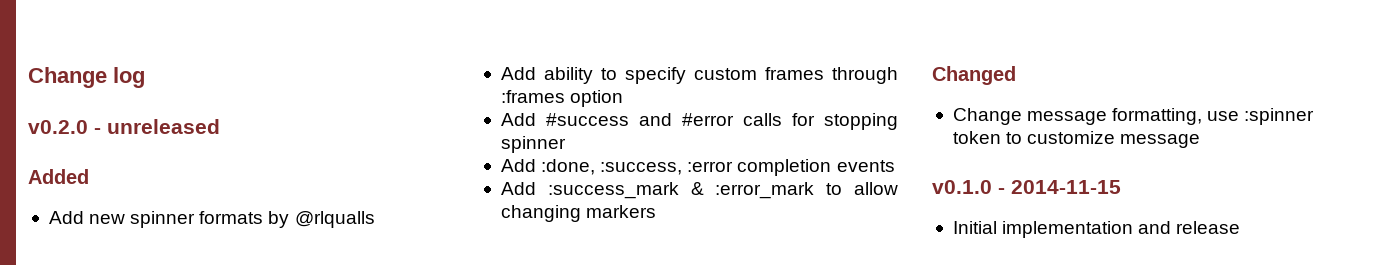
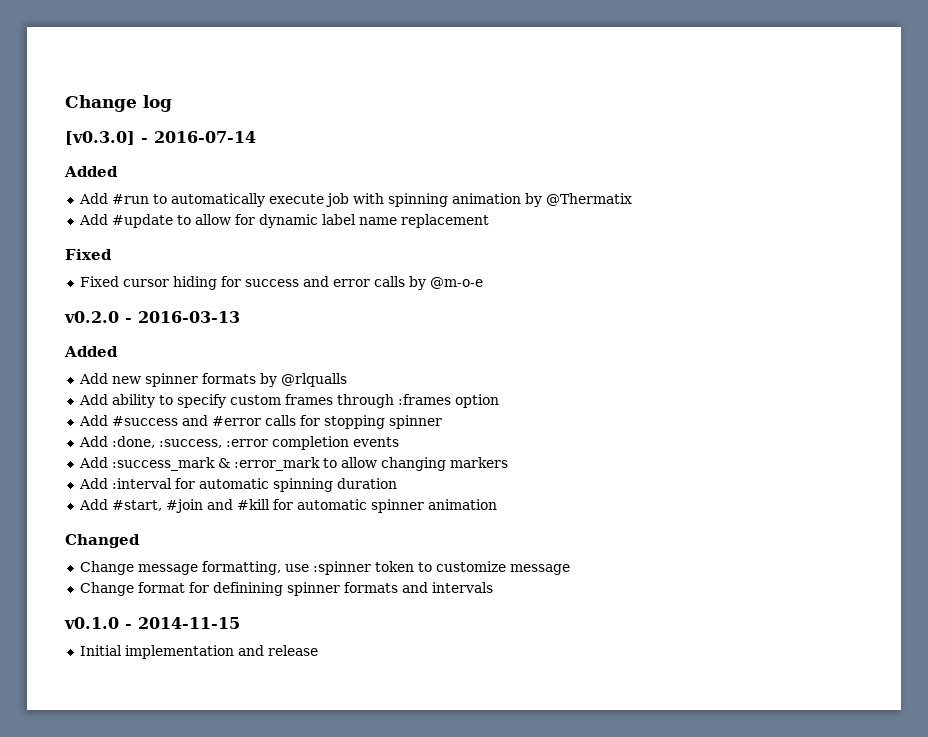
+ [v0.3.0] - 2016-07-14
+ Added
+ Add #run to automatically execute job with spinning animation by @Thermatix
+ Add #update to allow for dynamic label name replacement
+ Fixed
+ Fixed cursor hiding for success and error calls by @m-o-e
- v0.2.0 - unreleased
+ v0.2.0 - 2016-03-13
+ Add :interval for automatic spinning duration
+ Add #start, #join and #kill for automatic spinner animation
+ Change format for definining spinner formats and intervals

